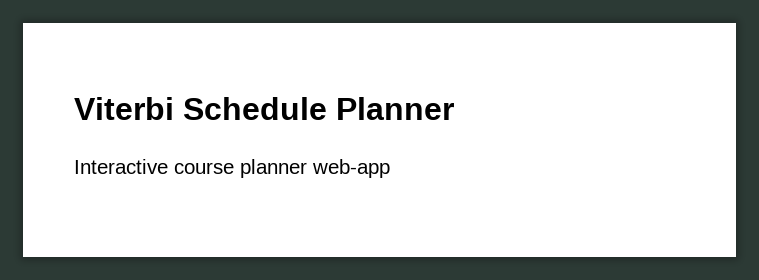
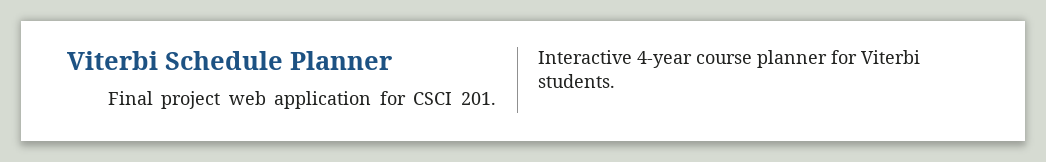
- Interactive course planner web-app
+ Final project web application for CSCI 201. Interactive 4-year course planner for Viterbi students.

